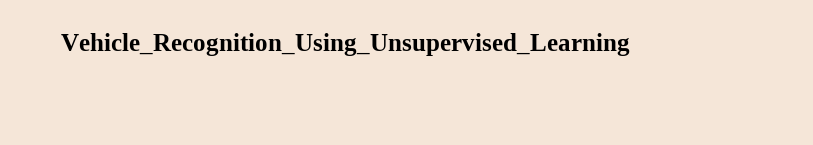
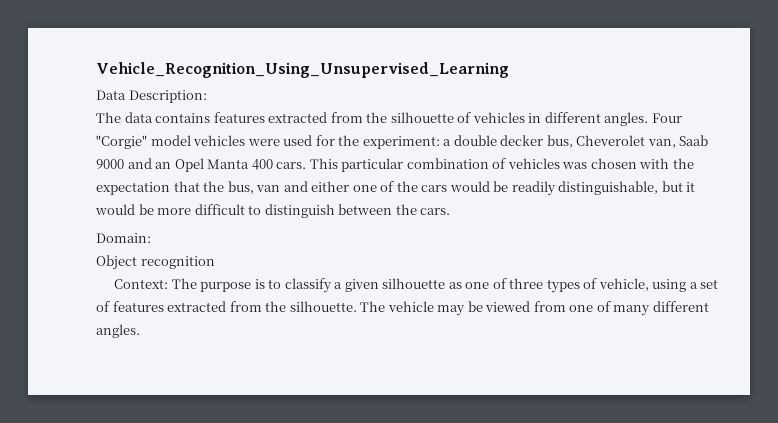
+ Data Description:
+ The data contains features extracted from the silhouette of vehicles in different angles. Four "Corgie" model vehicles were used for the experiment: a double decker bus, Cheverolet van, Saab 9000 and an Opel Manta 400 cars. This particular combination of vehicles was chosen with the expectation that the bus, van and either one of the cars would be readily distinguishable, but it would be more difficult to distinguish between the cars.
+ Domain:
+ Object recognition
+ Context: The purpose is to classify a given silhouette as one of three types of vehicle, using a set of features extracted from the silhouette. The vehicle may be viewed from one of many different angles.

